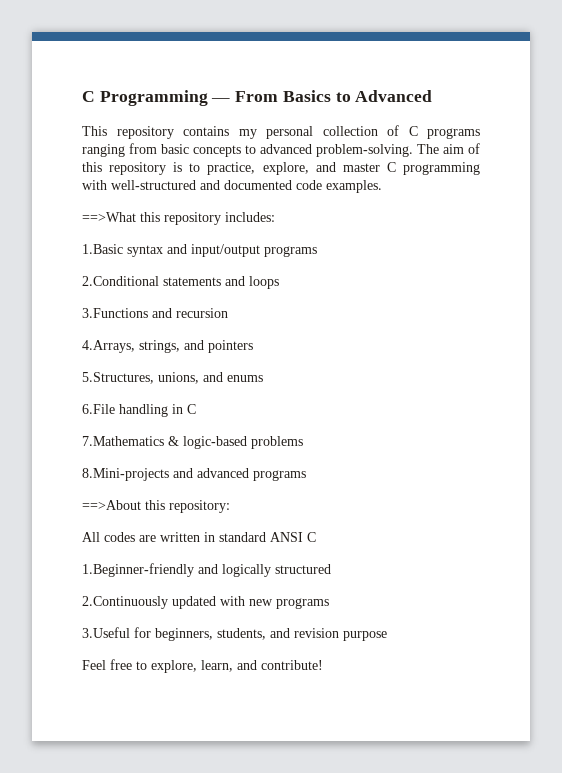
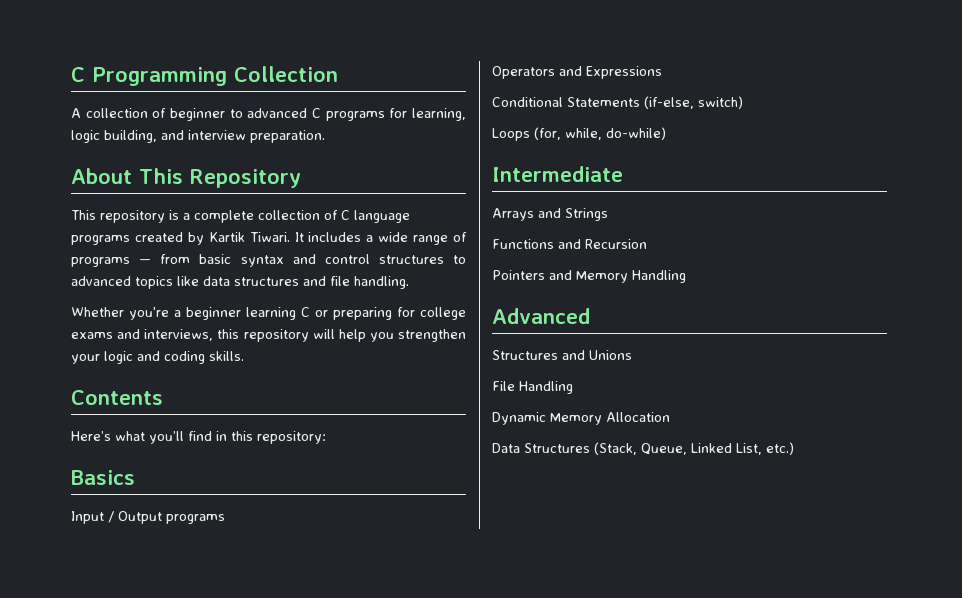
- C Programming — From Basics to Advanced
- This repository contains my personal collection of C programs ranging from basic concepts to advanced problem-solving. The aim of this repository is to practice, explore, and master C programming with well-structured and documented code examples.
- ==>What this repository includes:
- 1.Basic syntax and input/output programs
- 2.Conditional statements and loops
- 3.Functions and recursion
- 4.Arrays, strings, and pointers
- 5.Structures, unions, and enums
- 6.File handling in C
- 7.Mathematics & logic-based problems
- 8.Mini-projects and advanced programs
- ==>About this repository:
- All codes are written in standard ANSI C
- 1.Beginner-friendly and logically structured
- 2.Continuously updated with new programs
- 3.Useful for beginners, students, and revision purpose
- Feel free to explore, learn, and contribute!
+ C Programming Collection
+ A collection of beginner to advanced C programs for learning, logic building, and interview preparation.
+ About This Repository
+ This repository is a complete collection of C language programs created by Kartik Tiwari. It includes a wide range of programs — from basic syntax and control structures to advanced topics like data structures and file handling.
+ Whether you're a beginner learning C or preparing for college exams and interviews, this repository will help you strengthen your logic and coding skills.
+ Contents
+ Here’s what you’ll find in this repository:
+ Basics
+ Input / Output programs
+ Operators and Expressions
+ Conditional Statements (if-else, switch)
+ Loops (for, while, do-while)
+ Intermediate
+ Arrays and Strings
+ Functions and Recursion
+ Pointers and Memory Handling
+ Advanced
+ Structures and Unions
+ File Handling
+ Dynamic Memory Allocation
+ Data Structures (Stack, Queue, Linked List, etc.)

